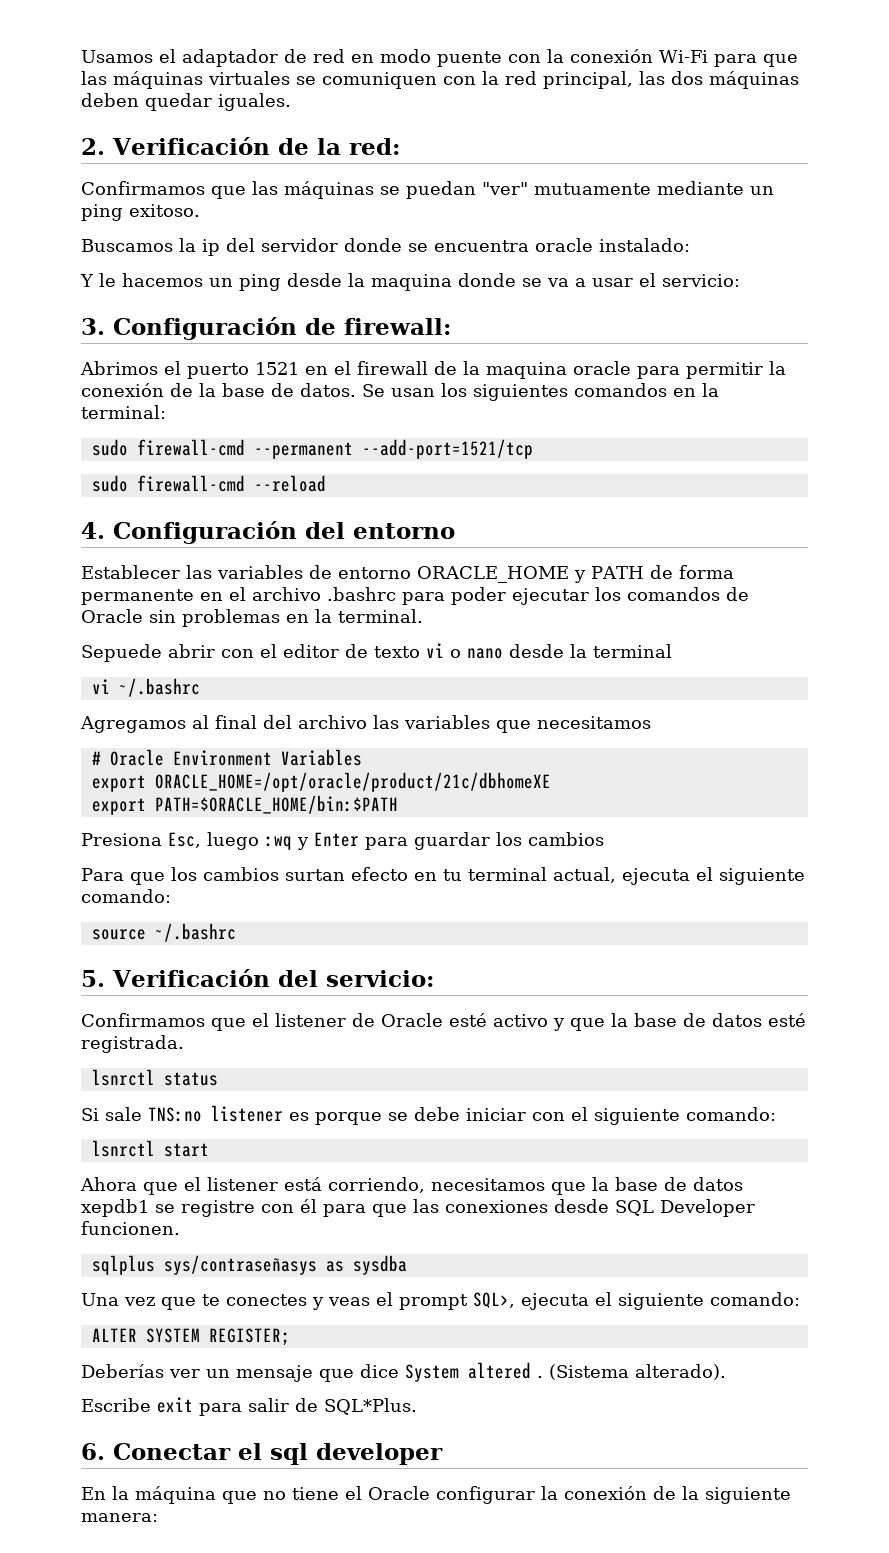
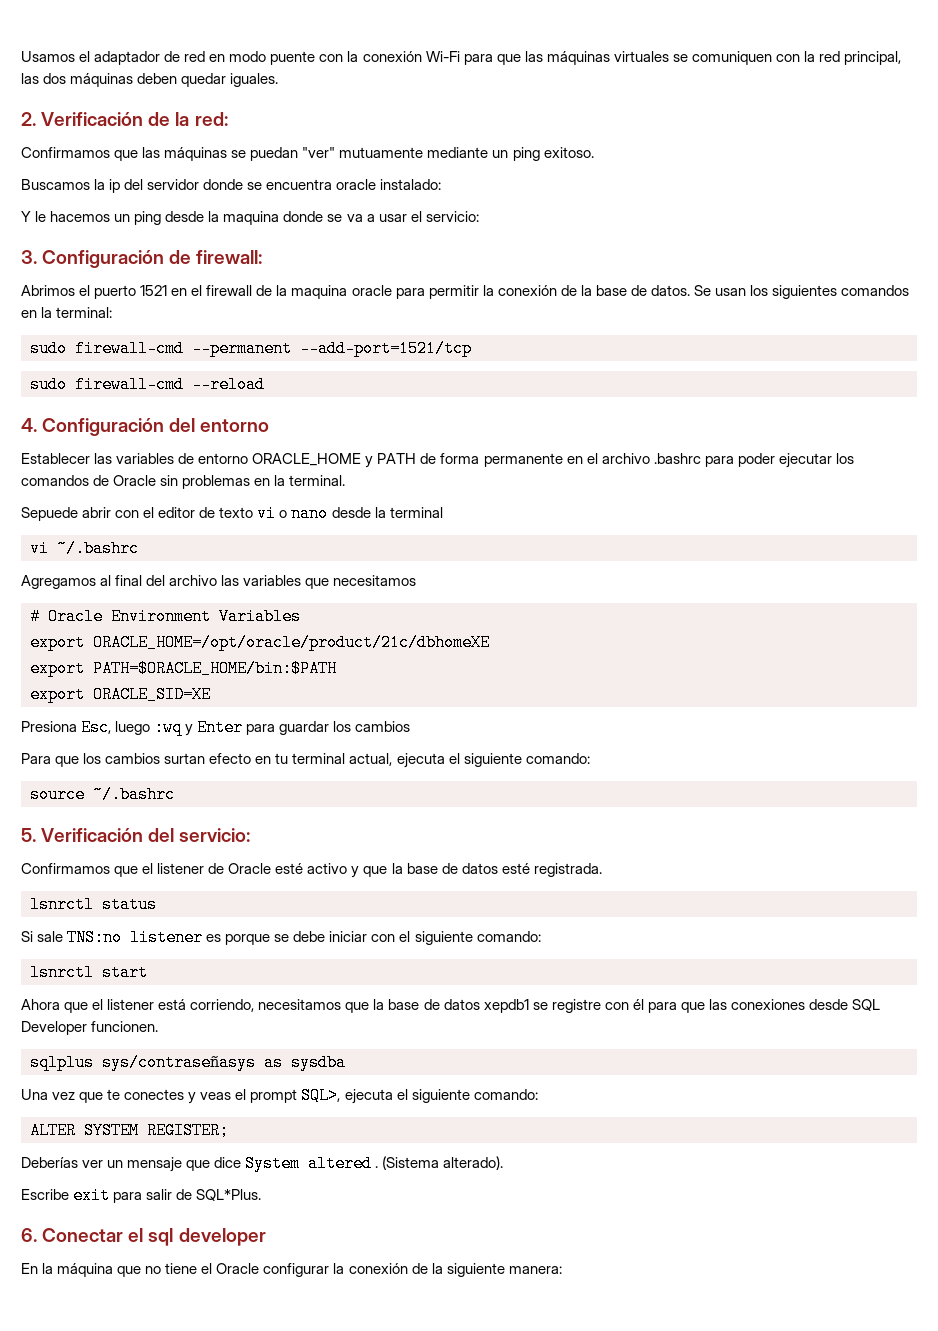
+ export ORACLE_SID=XE

